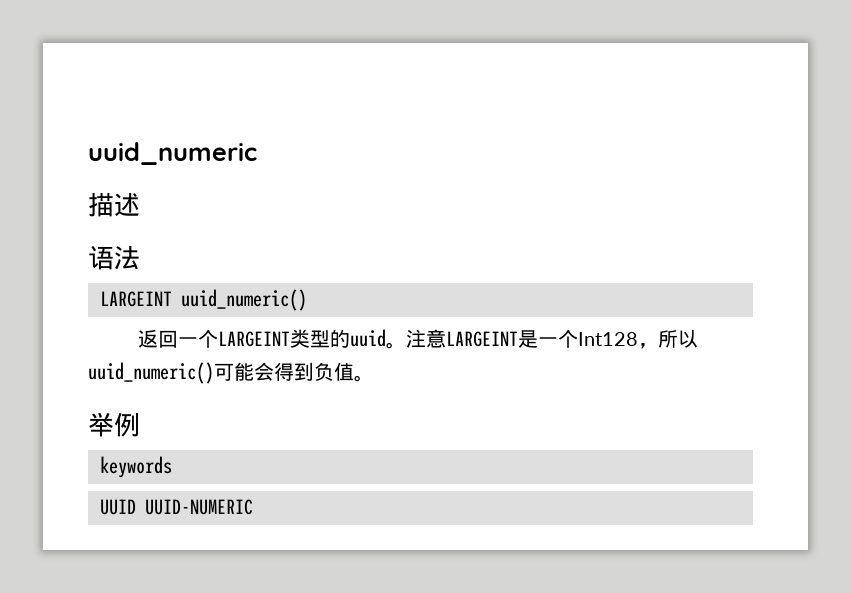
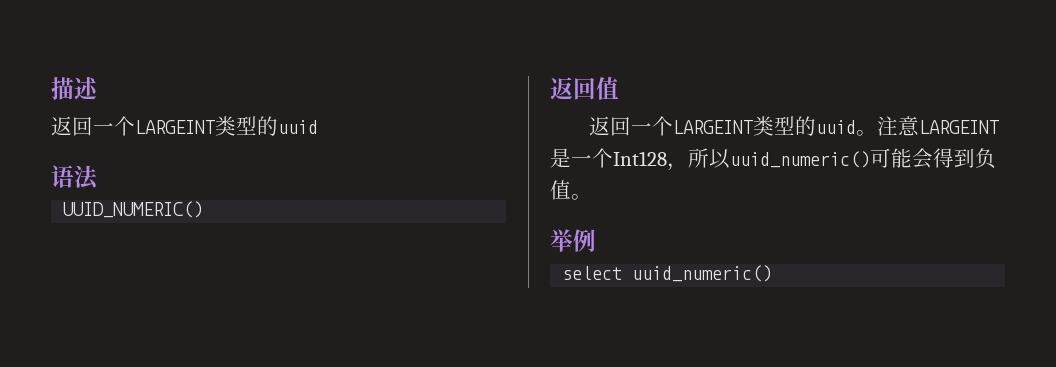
- uuid_numeric
  描述
+ 返回一个LARGEINT类型的uuid
- LARGEINT uuid_numeric()
+ UUID_NUMERIC()
+ 返回值
- keywords
- UUID UUID-NUMERIC
+ select uuid_numeric()

